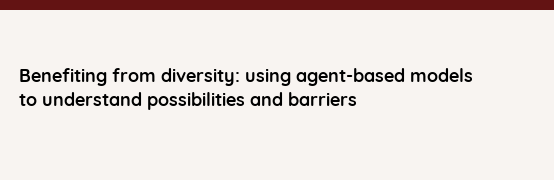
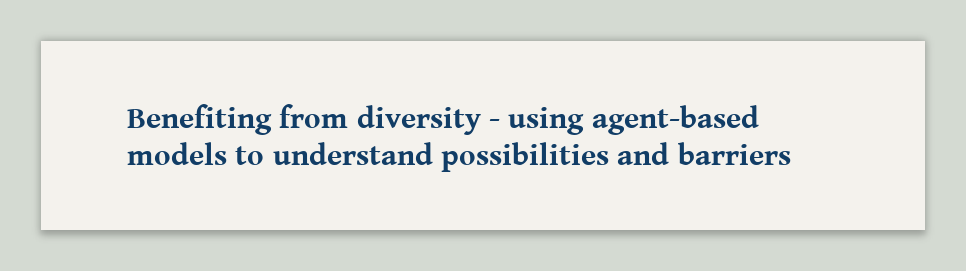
- Benefiting from diversity: using agent-based models to understand possibilities and barriers
+ Benefiting from diversity - using agent-based models to understand possibilities and barriers

